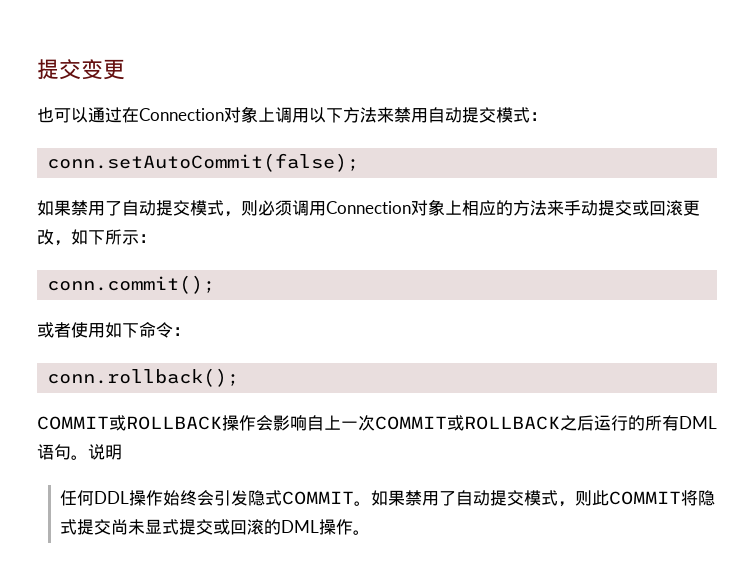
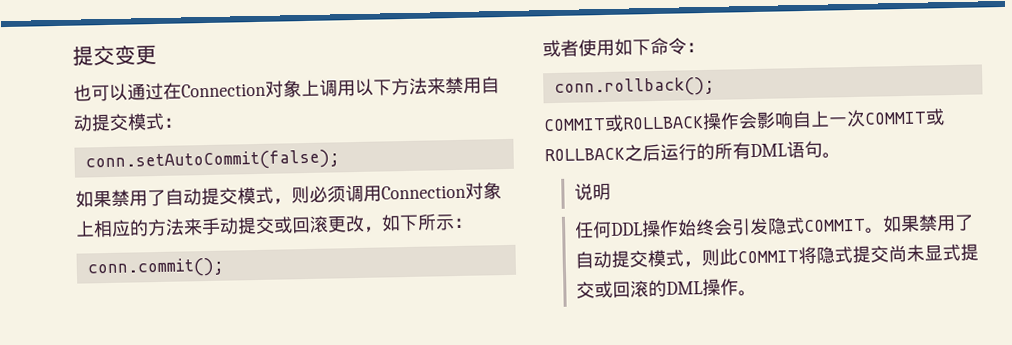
- COMMIT或ROLLBACK操作会影响自上一次COMMIT或ROLLBACK之后运行的所有DML语句。说明
+ COMMIT或ROLLBACK操作会影响自上一次COMMIT或ROLLBACK之后运行的所有DML语句。
+ 说明

